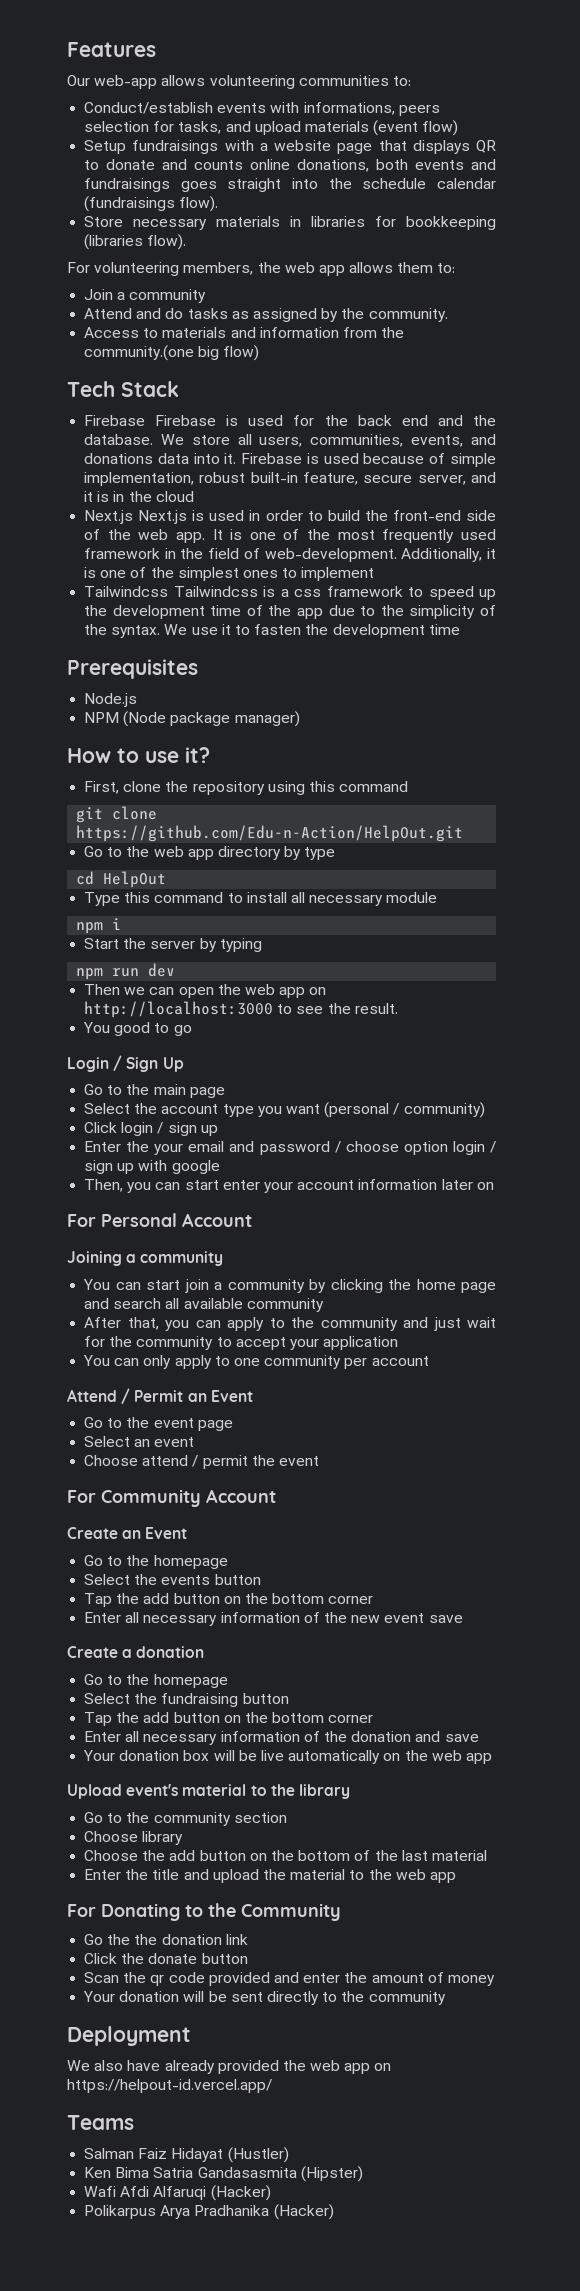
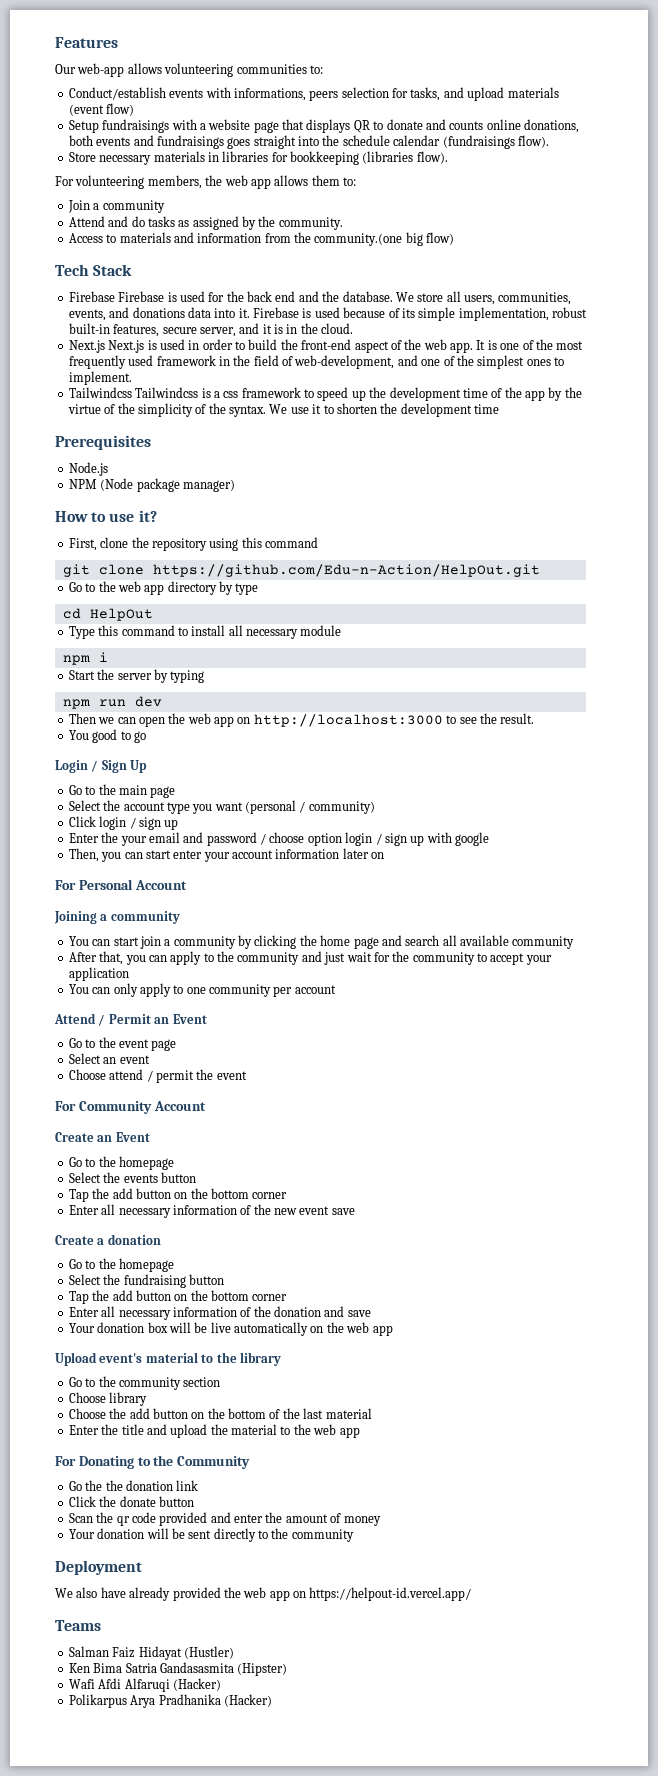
- Firebase is used because of simple implementation, robust built-in feature, secure server, and it is in the cloud
+ Firebase is used because of its simple implementation, robust built-in features, secure server, and it is in the cloud.
- Next.js Next.js is used in order to build the front-end side of the web app.
+ Next.js Next.js is used in order to build the front-end aspect of the web app.
- It is one of the most frequently used framework in the field of web-development. Additionally, it is one of the simplest ones to implement
+ It is one of the most frequently used framework in the field of web-development, and one of the simplest ones to implement.
- Tailwindcss Tailwindcss is a css framework to speed up the development time of the app due to the simplicity of the syntax.
+ Tailwindcss Tailwindcss is a css framework to speed up the development time of the app by the virtue of the simplicity of the syntax.
- We use it to fasten the development time
+ We use it to shorten the development time

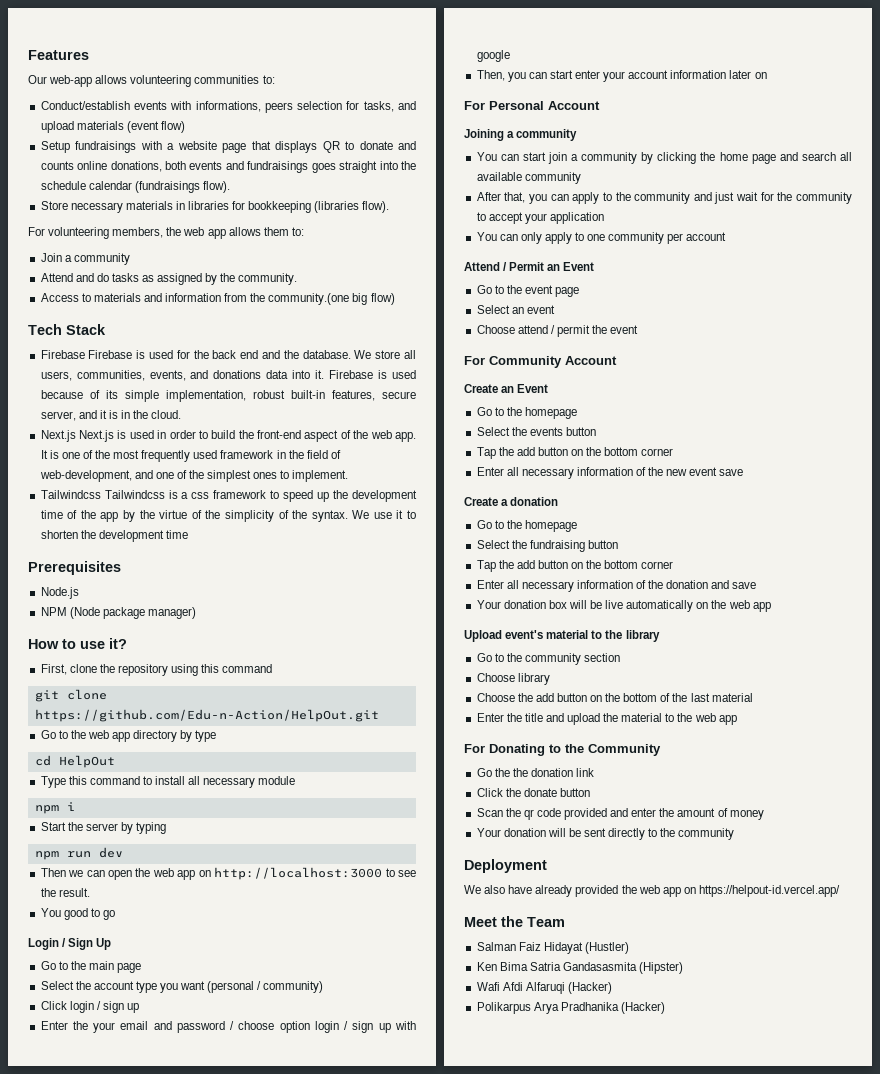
- Teams
+ Meet the Team

